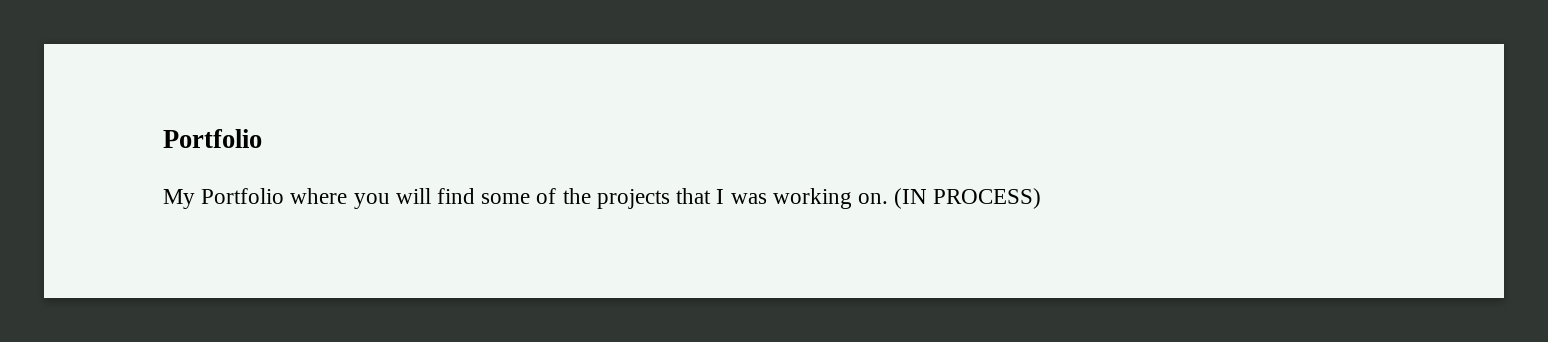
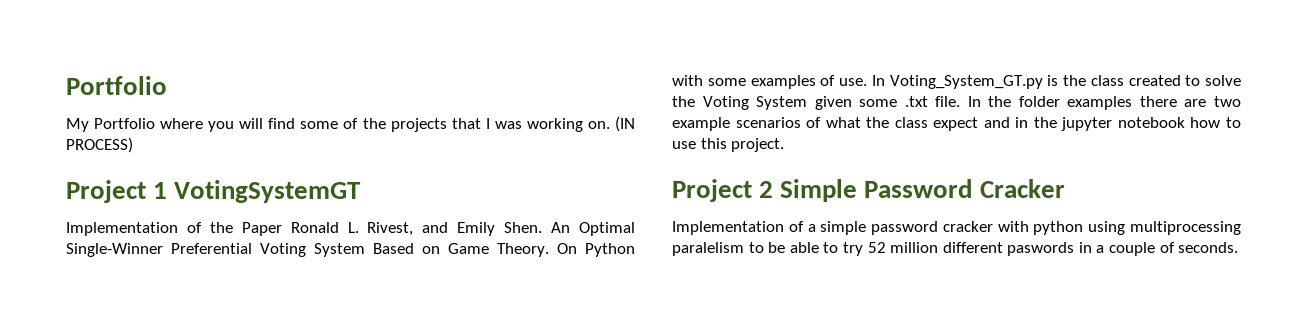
+ Project 1 VotingSystemGT
+ Implementation of the Paper Ronald L. Rivest, and Emily Shen. An Optimal Single-Winner Preferential Voting System Based on Game Theory. On Python with some examples of use. In Voting_System_GT.py is the class created to solve the Voting System given some .txt file. In the folder examples there are two example scenarios of what the class expect and in the jupyter notebook how to use this project.
+ Project 2 Simple Password Cracker
+ Implementation of a simple password cracker with python using multiprocessing paralelism to be able to try 52 million different paswords in a couple of seconds.

